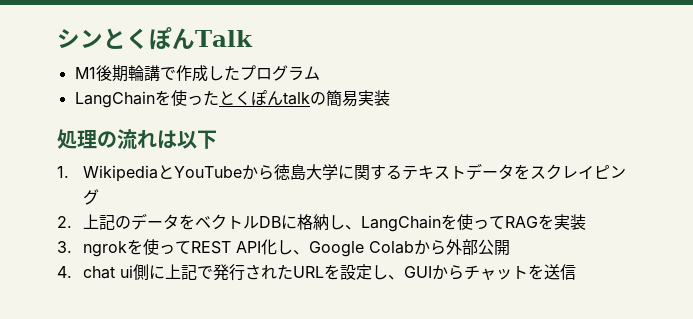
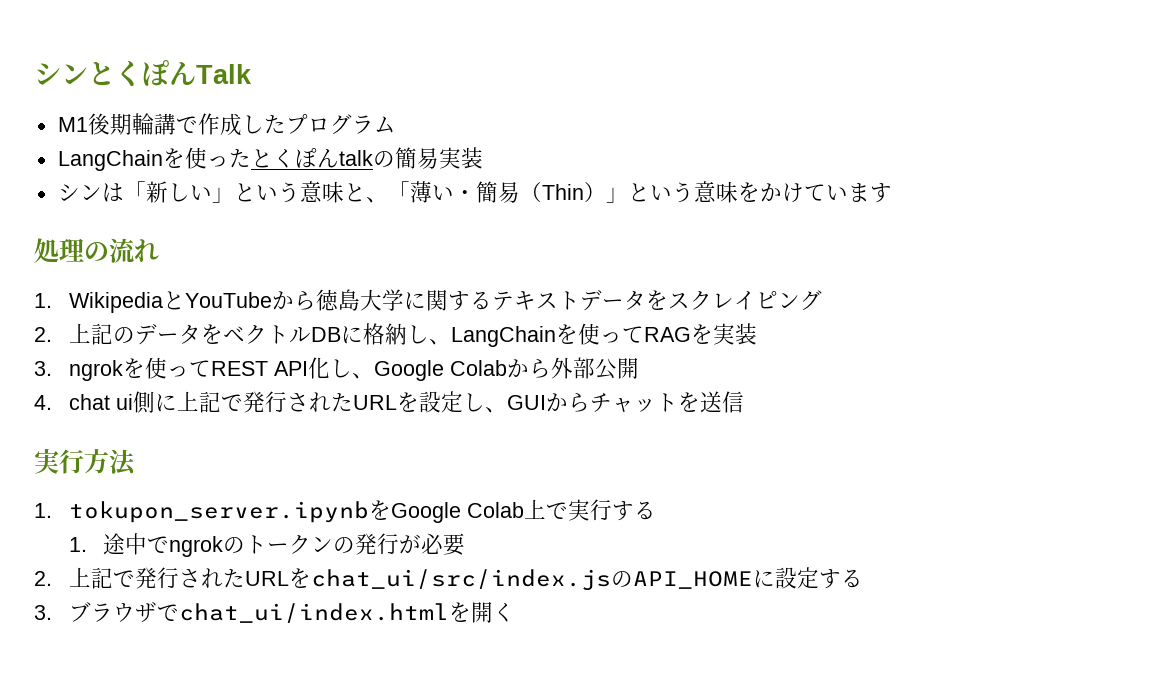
+ シンは「新しい」という意味と、「薄い・簡易（Thin）」という意味をかけています
- 処理の流れは以下
+ 処理の流れ
+ 実行方法
+ 1. tokupon_server.ipynbをGoogle Colab上で実行する
+ 1.途中でngrokのトークンの発行が必要
+ 2.上記で発行されたURLをchat_ui/src/index.jsのAPI_HOMEに設定する
+ 3.ブラウザでchat_ui/index.htmlを開く

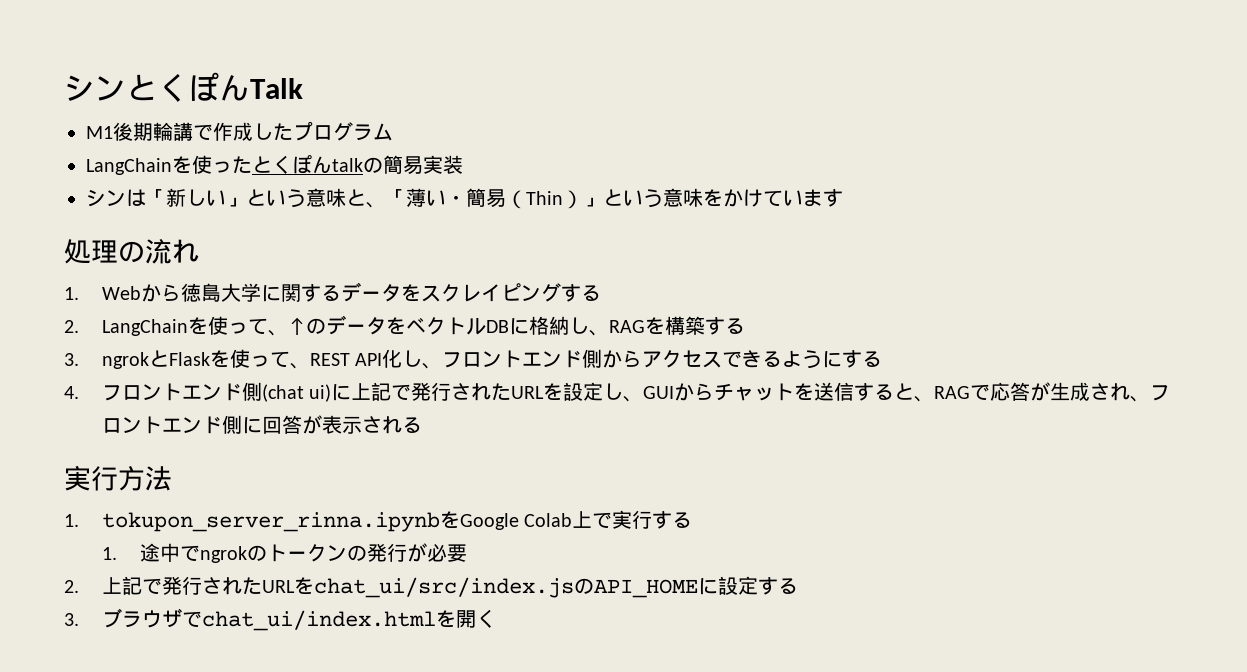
- 1. WikipediaとYouTubeから徳島大学に関するテキストデータをスクレイピング
- 2.上記のデータをベクトルDBに格納し、LangChainを使ってRAGを実装
- 3. ngrokを使ってREST API化し、Google Colabから外部公開
- 4. chat ui側に上記で発行されたURLを設定し、GUIからチャットを送信
+ 1. Webから徳島大学に関するデータをスクレイピングする
+ 2. LangChainを使って、↑のデータをベクトルDBに格納し、RAGを構築する
+ 3. ngrokとFlaskを使って、REST API化し、フロントエンド側からアクセスできるようにする
+ 4.フロントエンド側(chat ui)に上記で発行されたURLを設定し、GUIからチャットを送信すると、RAGで応答が生成され、フロントエンド側に回答が表示される
- 1. tokupon_server.ipynbをGoogle Colab上で実行する
+ 1. tokupon_server_rinna.ipynbをGoogle Colab上で実行する

